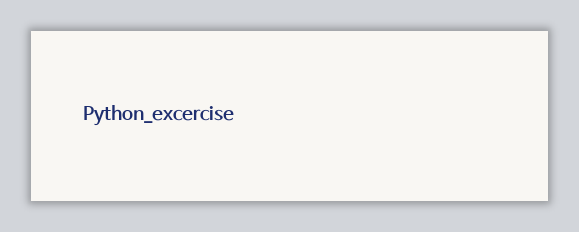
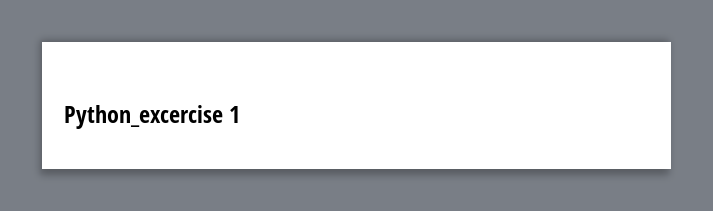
- Python_excercise
+ Python_excercise 1

